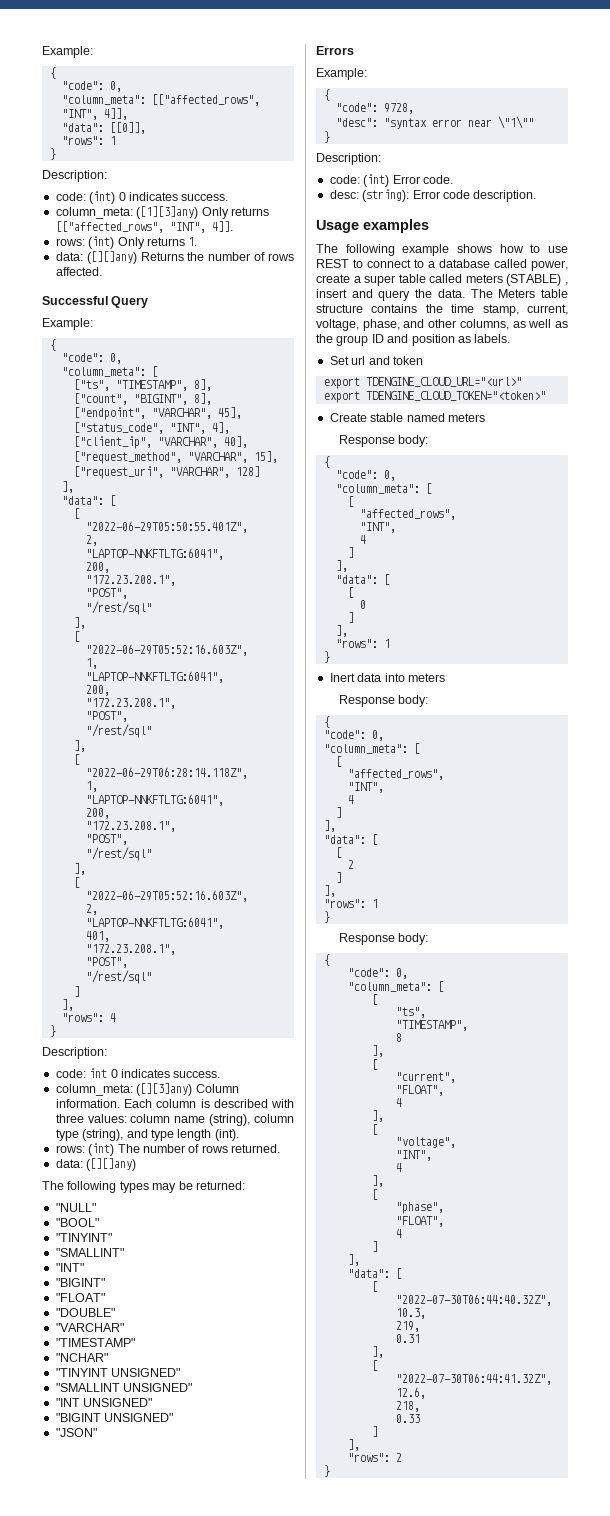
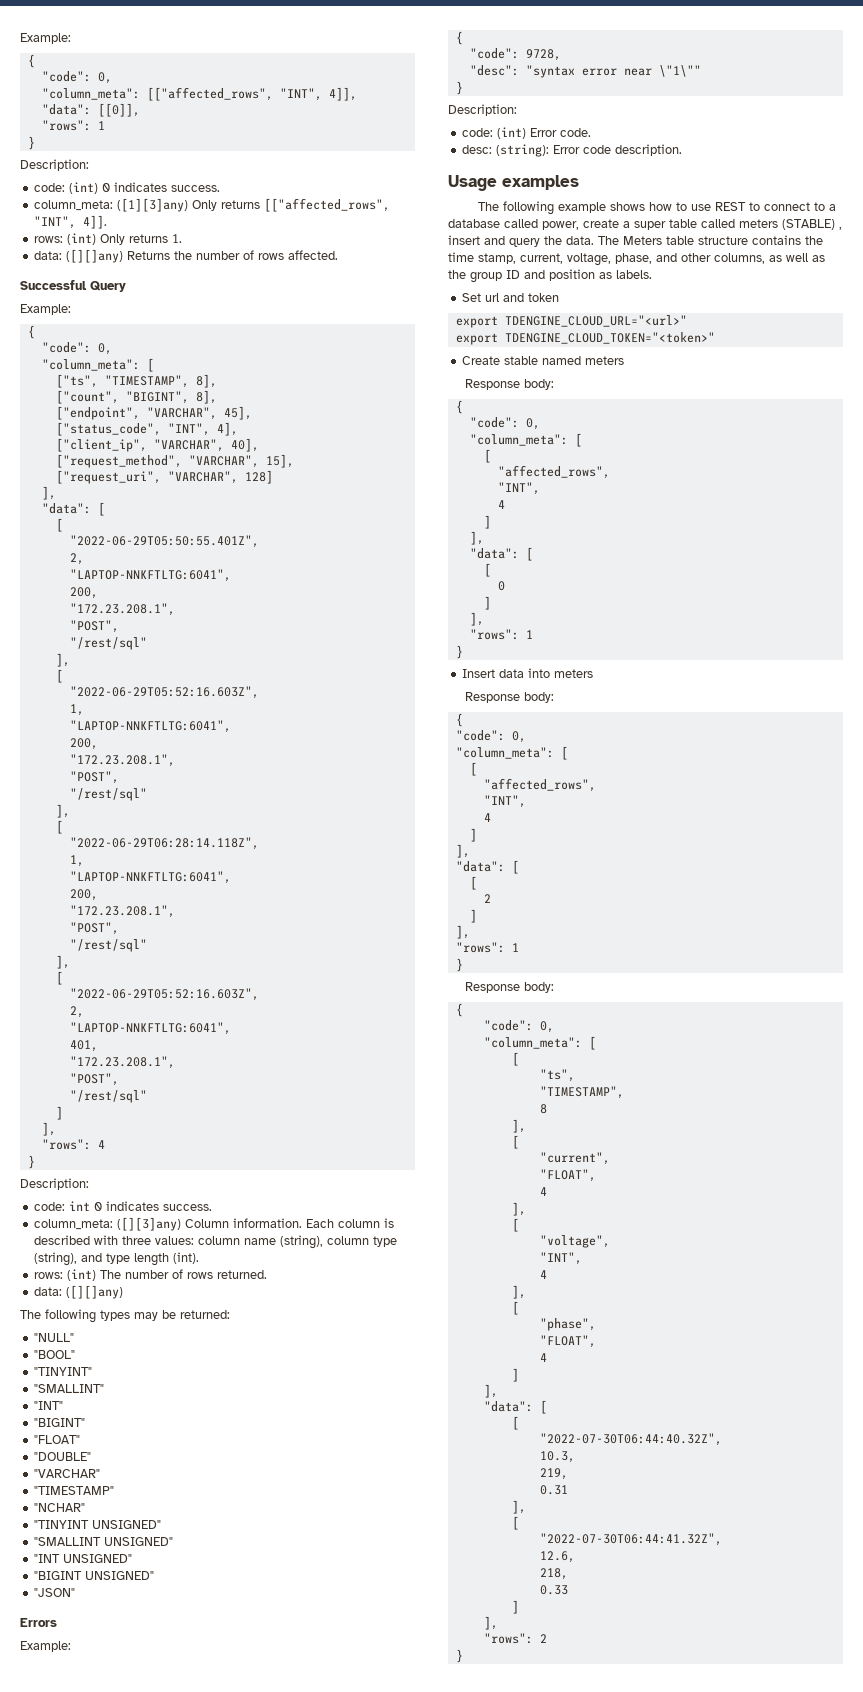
- Inert data into meters
+ Insert data into meters

